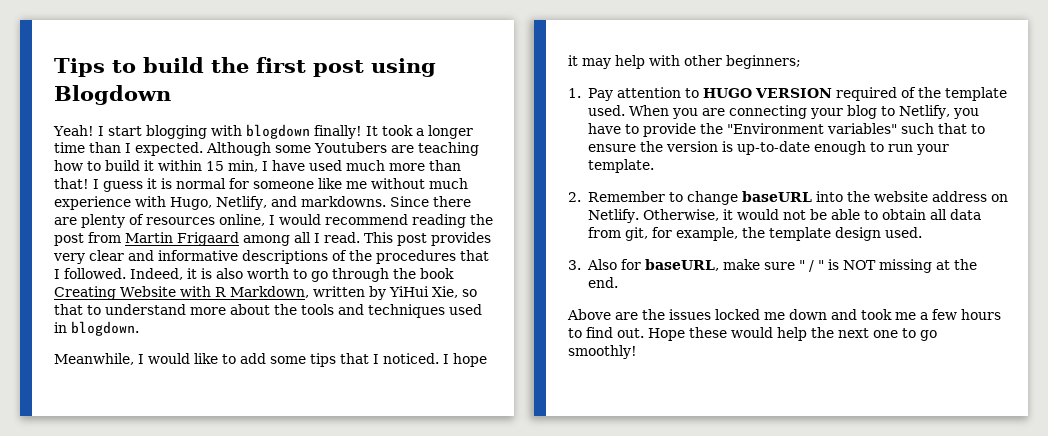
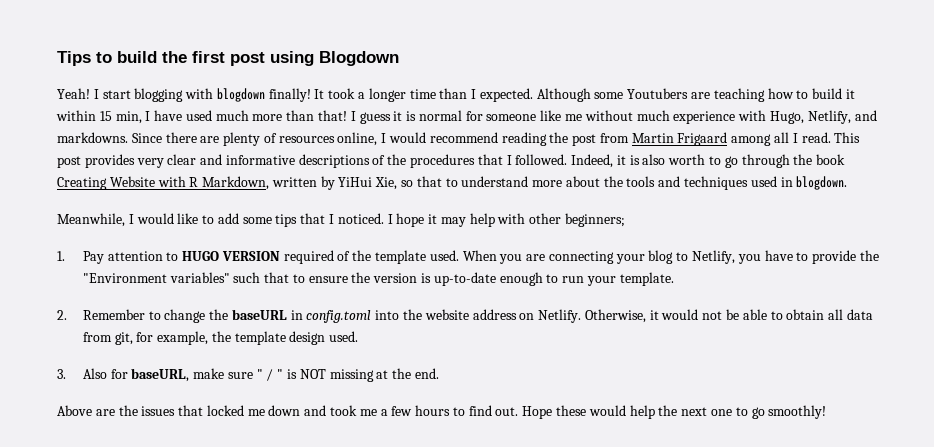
- 2. Remember to change baseURL into the website address on Netlify.
+ 2. Remember to change the baseURL in config.toml into the website address on Netlify.
- Above are the issues locked me down and took me a few hours to find out.
+ Above are the issues that locked me down and took me a few hours to find out.

